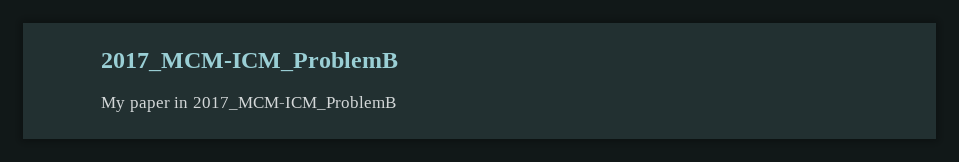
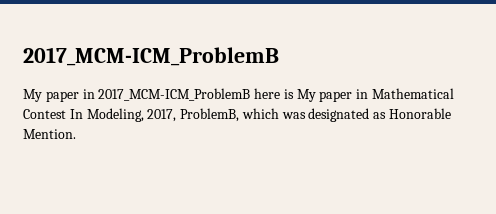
- My paper in 2017_MCM-ICM_ProblemB
+ My paper in 2017_MCM-ICM_ProblemB here is My paper in Mathematical Contest In Modeling, 2017, ProblemB, which was designated as Honorable Mention.

